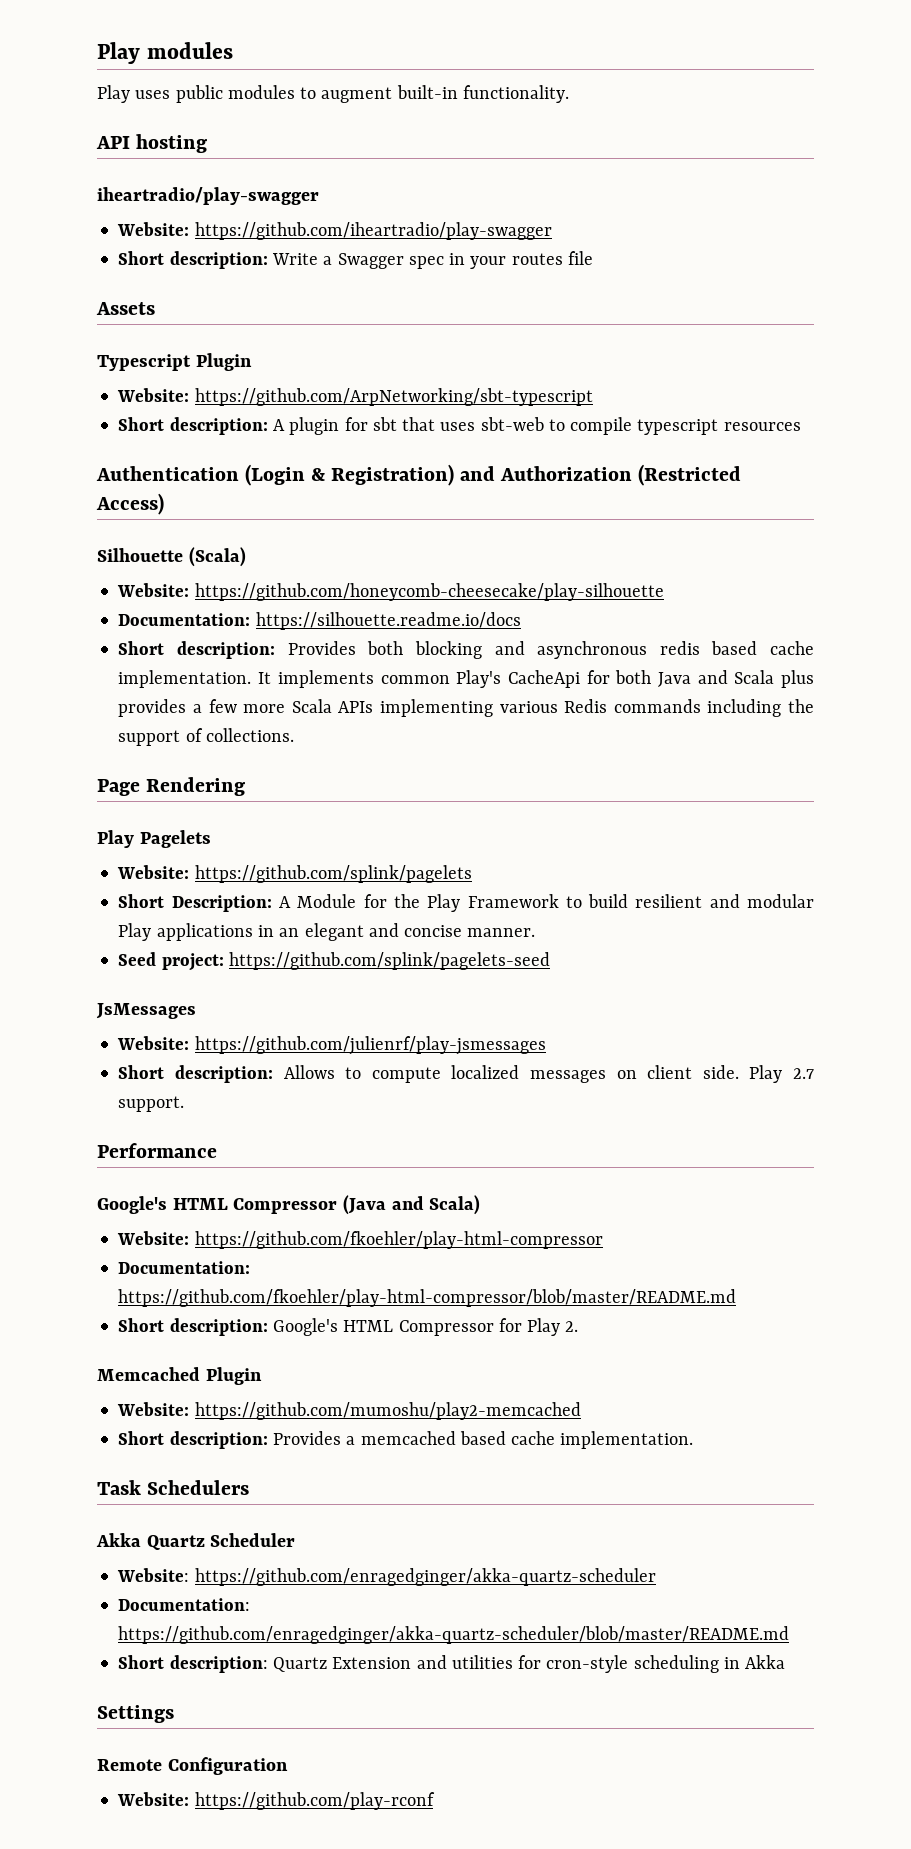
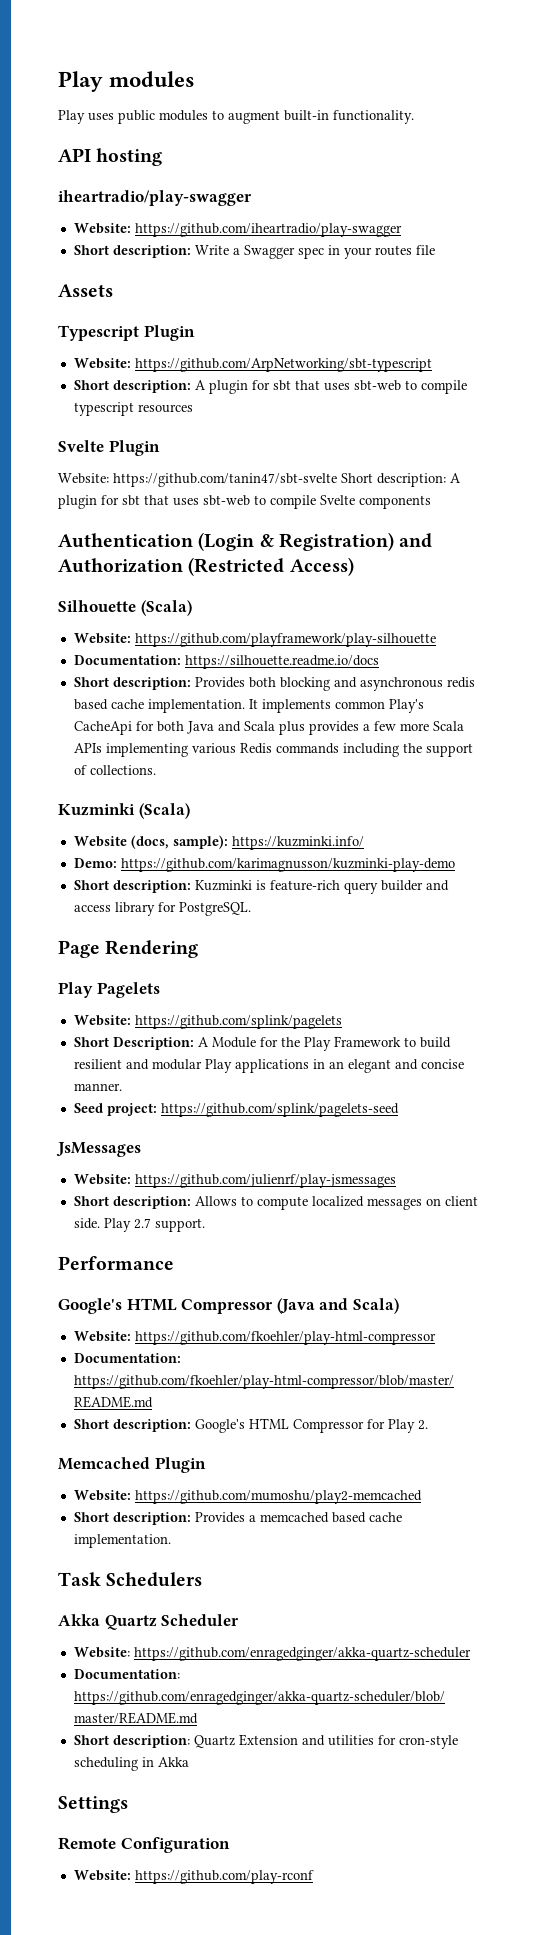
+ Svelte Plugin
+ Website: https://github.com/tanin47/sbt-svelte Short description: A plugin for sbt that uses sbt-web to compile Svelte components
- Website: https://github.com/honeycomb-cheesecake/play-silhouette
+ Website: https://github.com/playframework/play-silhouette
+ Kuzminki (Scala)
+ Website (docs, sample): https://kuzminki.info/
+ Demo: https://github.com/karimagnusson/kuzminki-play-demo
+ Short description: Kuzminki is feature-rich query builder and access library for PostgreSQL.

